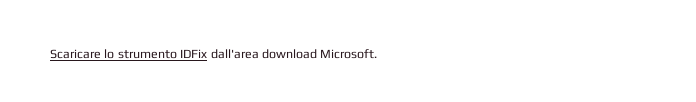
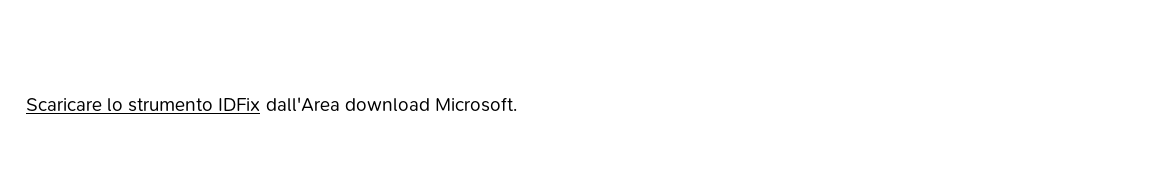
- Scaricare lo strumento IDFix dall'area download Microsoft.
+ Scaricare lo strumento IDFix dall'Area download Microsoft.

